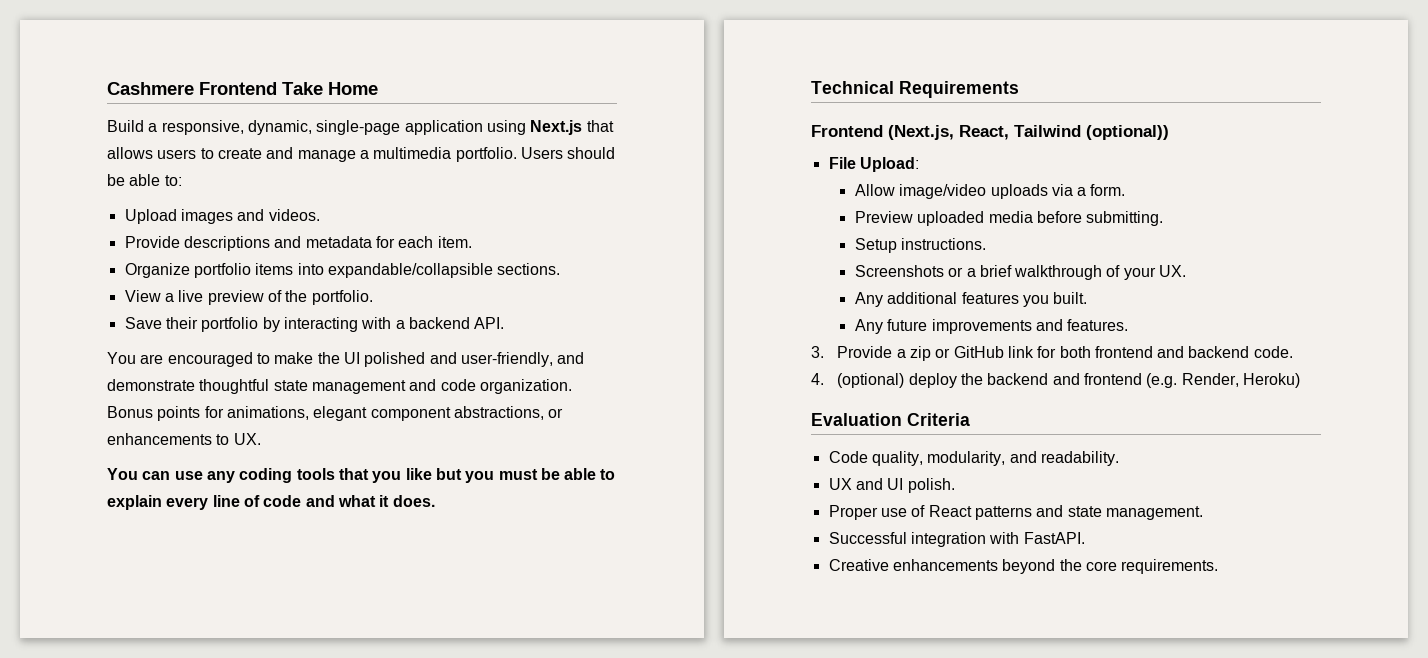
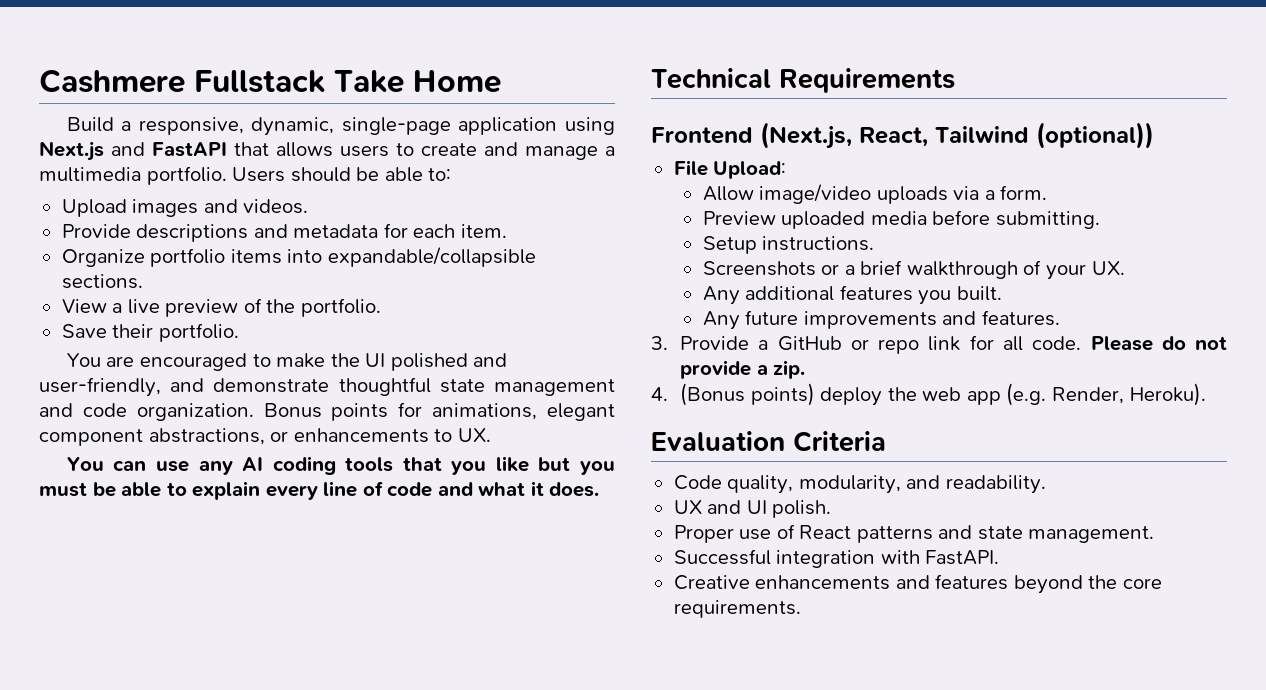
- Cashmere Frontend Take Home
+ Cashmere Fullstack Take Home
- Build a responsive, dynamic, single-page application using Next.js that allows users to create and manage a multimedia portfolio.
+ Build a responsive, dynamic, single-page application using Next.js and FastAPI that allows users to create and manage a multimedia portfolio.
- Save their portfolio by interacting with a backend API.
+ Save their portfolio.
- You can use any coding tools that you like but you must be able to explain every line of code and what it does.
+ You can use any AI coding tools that you like but you must be able to explain every line of code and what it does.
- 3. Provide a zip or GitHub link for both frontend and backend code.
- 4. (optional) deploy the backend and frontend (e.g. Render, Heroku)
+ 3. Provide a GitHub or repo link for all code. Please do not provide a zip.
+ 4. (Bonus points) deploy the web app (e.g. Render, Heroku).
- Creative enhancements beyond the core requirements.
+ Creative enhancements and features beyond the core requirements.

